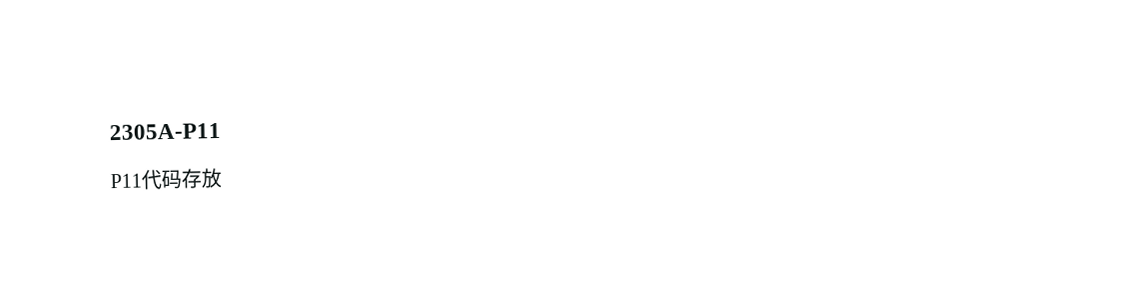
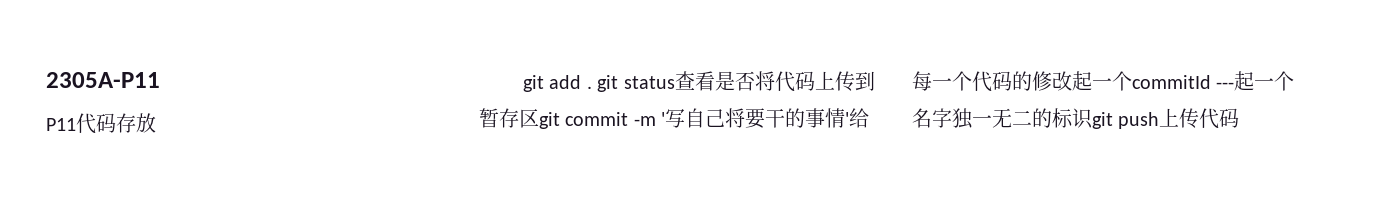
+ git add . git status查看是否将代码上传到暂存区git commit -m '写自己将要干的事情'给每一个代码的修改起一个commitId ---起一个名字独一无二的标识git push上传代码

